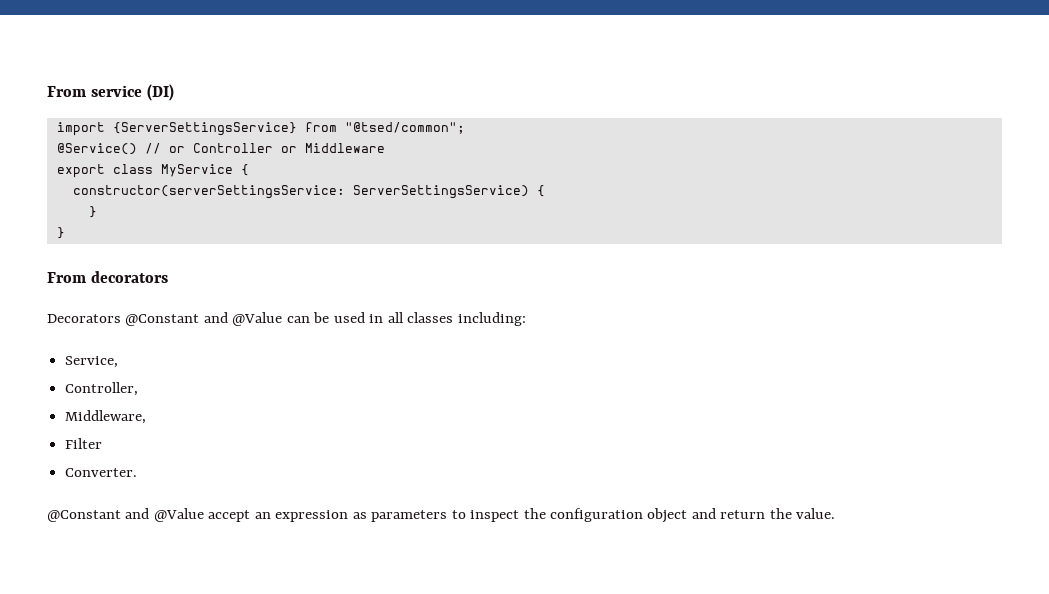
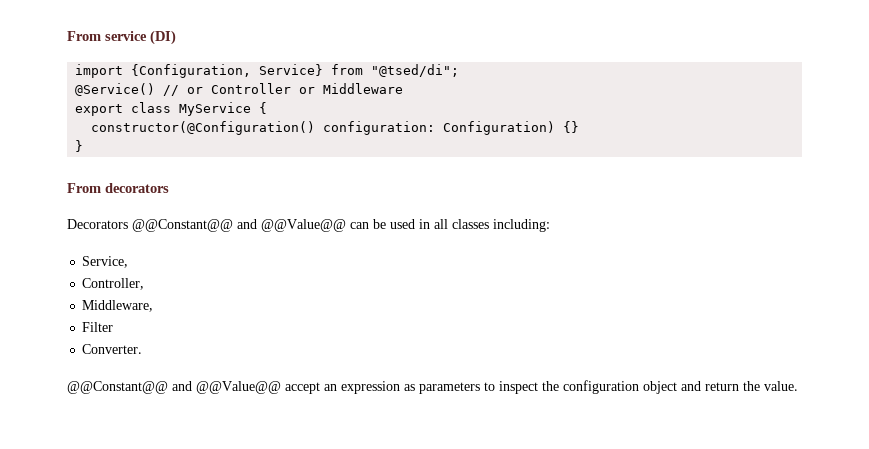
- import {ServerSettingsService} from "@tsed/common";
+ import {Configuration, Service} from "@tsed/di";
- constructor(serverSettingsService: ServerSettingsService) {
- }
+ constructor(@Configuration() configuration: Configuration) {}
- Decorators @Constant and @Value can be used in all classes including:
+ Decorators @@Constant@@ and @@Value@@ can be used in all classes including:
- @Constant and @Value accept an expression as parameters to inspect the configuration object and return the value.
+ @@Constant@@ and @@Value@@ accept an expression as parameters to inspect the configuration object and return the value.

